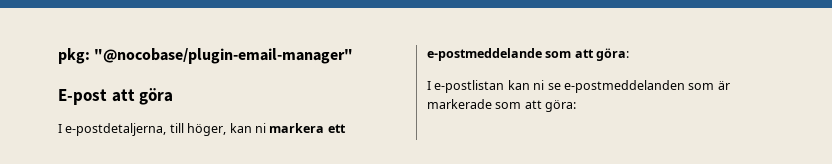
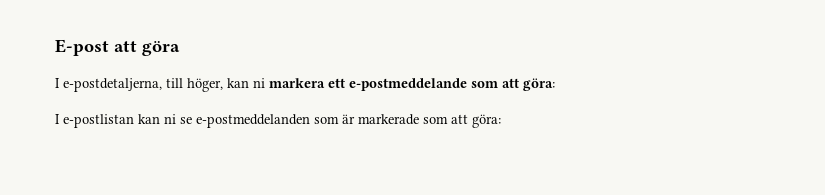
- pkg: "@nocobase/plugin-email-manager"

